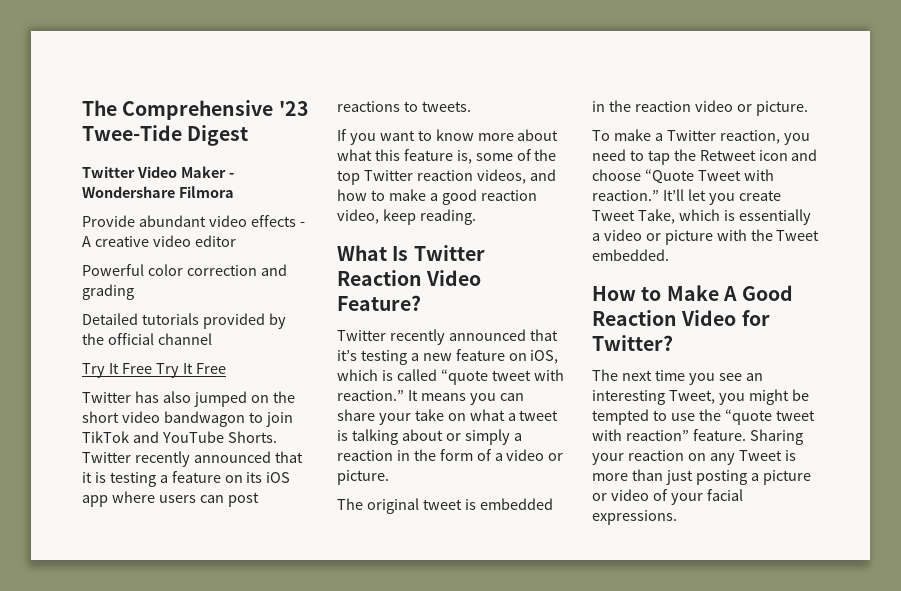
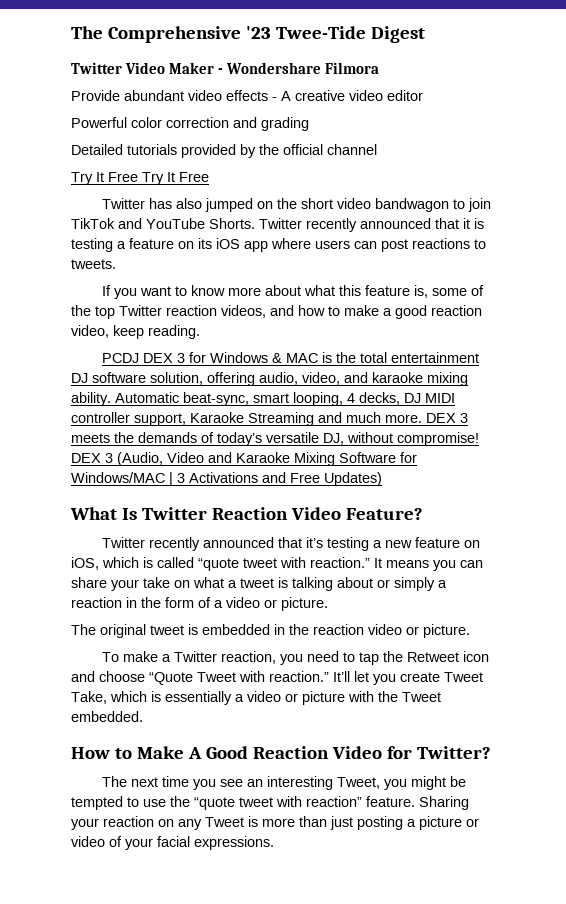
+ PCDJ DEX 3 for Windows & MAC is the total entertainment DJ software solution, offering audio, video, and karaoke mixing ability. Automatic beat-sync, smart looping, 4 decks, DJ MIDI controller support, Karaoke Streaming and much more. DEX 3 meets the demands of today’s versatile DJ, without compromise! DEX 3 (Audio, Video and Karaoke Mixing Software for Windows/MAC | 3 Activations and Free Updates)

